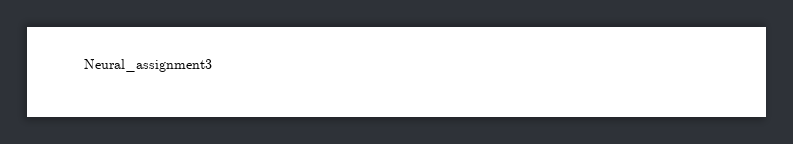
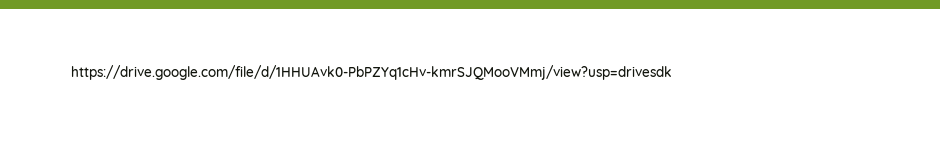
- Neural_assignment3
+ https://drive.google.com/file/d/1HHUAvk0-PbPZYq1cHv-kmrSJQMooVMmj/view?usp=drivesdk

